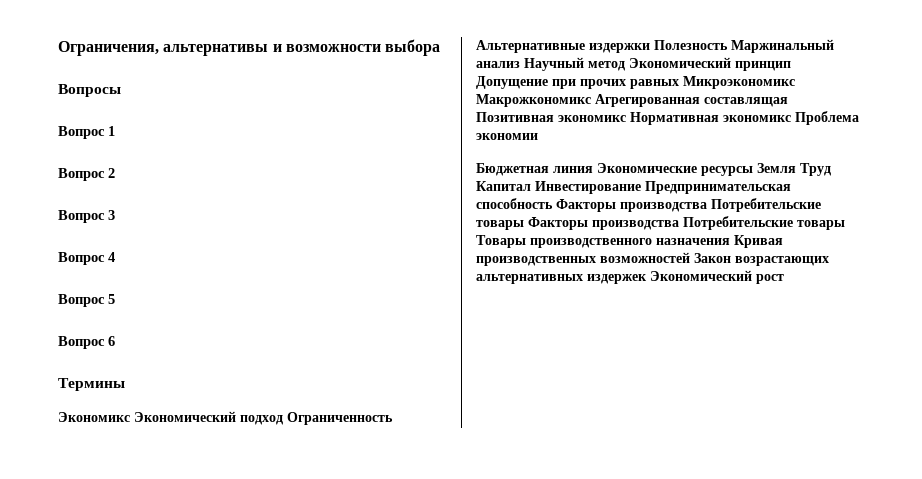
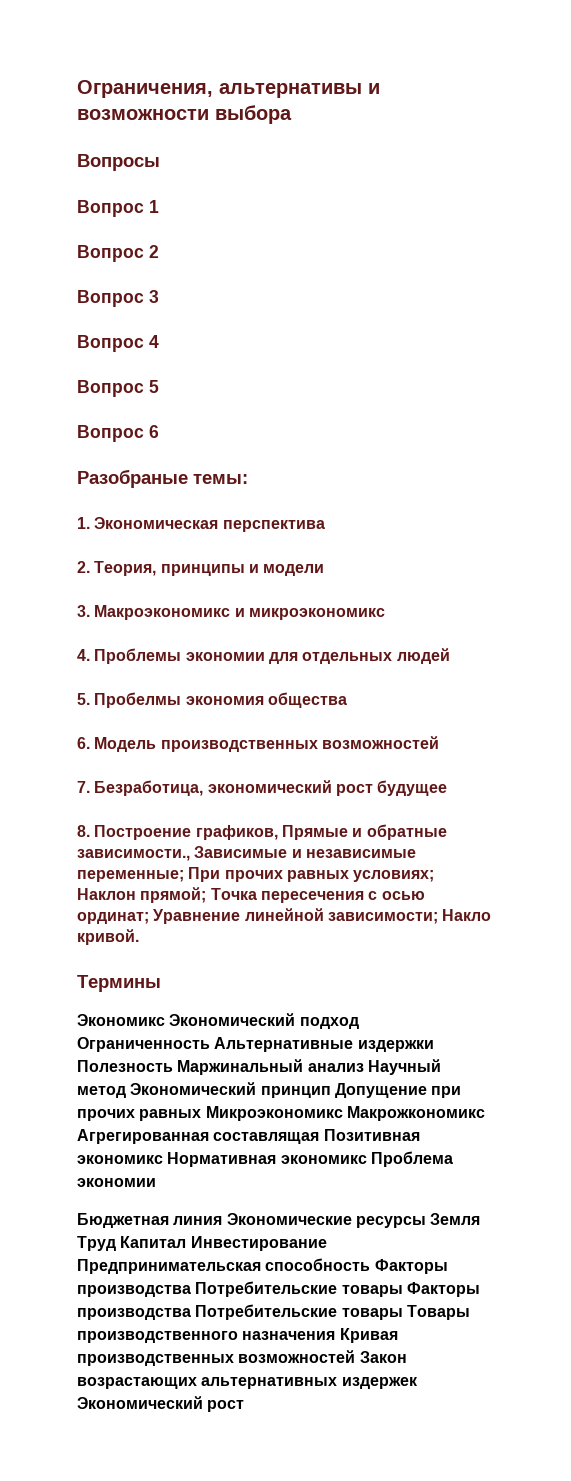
+ Разобраные темы:
+ 1. Экономическая перспектива
+ 2. Теория, принципы и модели
+ 3. Макроэкономикс и микроэкономикс
+ 4. Проблемы экономии для отдельных людей
+ 5. Пробелмы экономия общества
+ 6. Модель производственных возможностей
+ 7. Безработица, экономический рост будущее
+ 8. Построение графиков, Прямые и обратные зависимости., Зависимые и независимые переменные; При прочих равных условиях; Наклон прямой; Точка пересечения с осью ординат; Уравнение линейной зависимости; Накло кривой.

